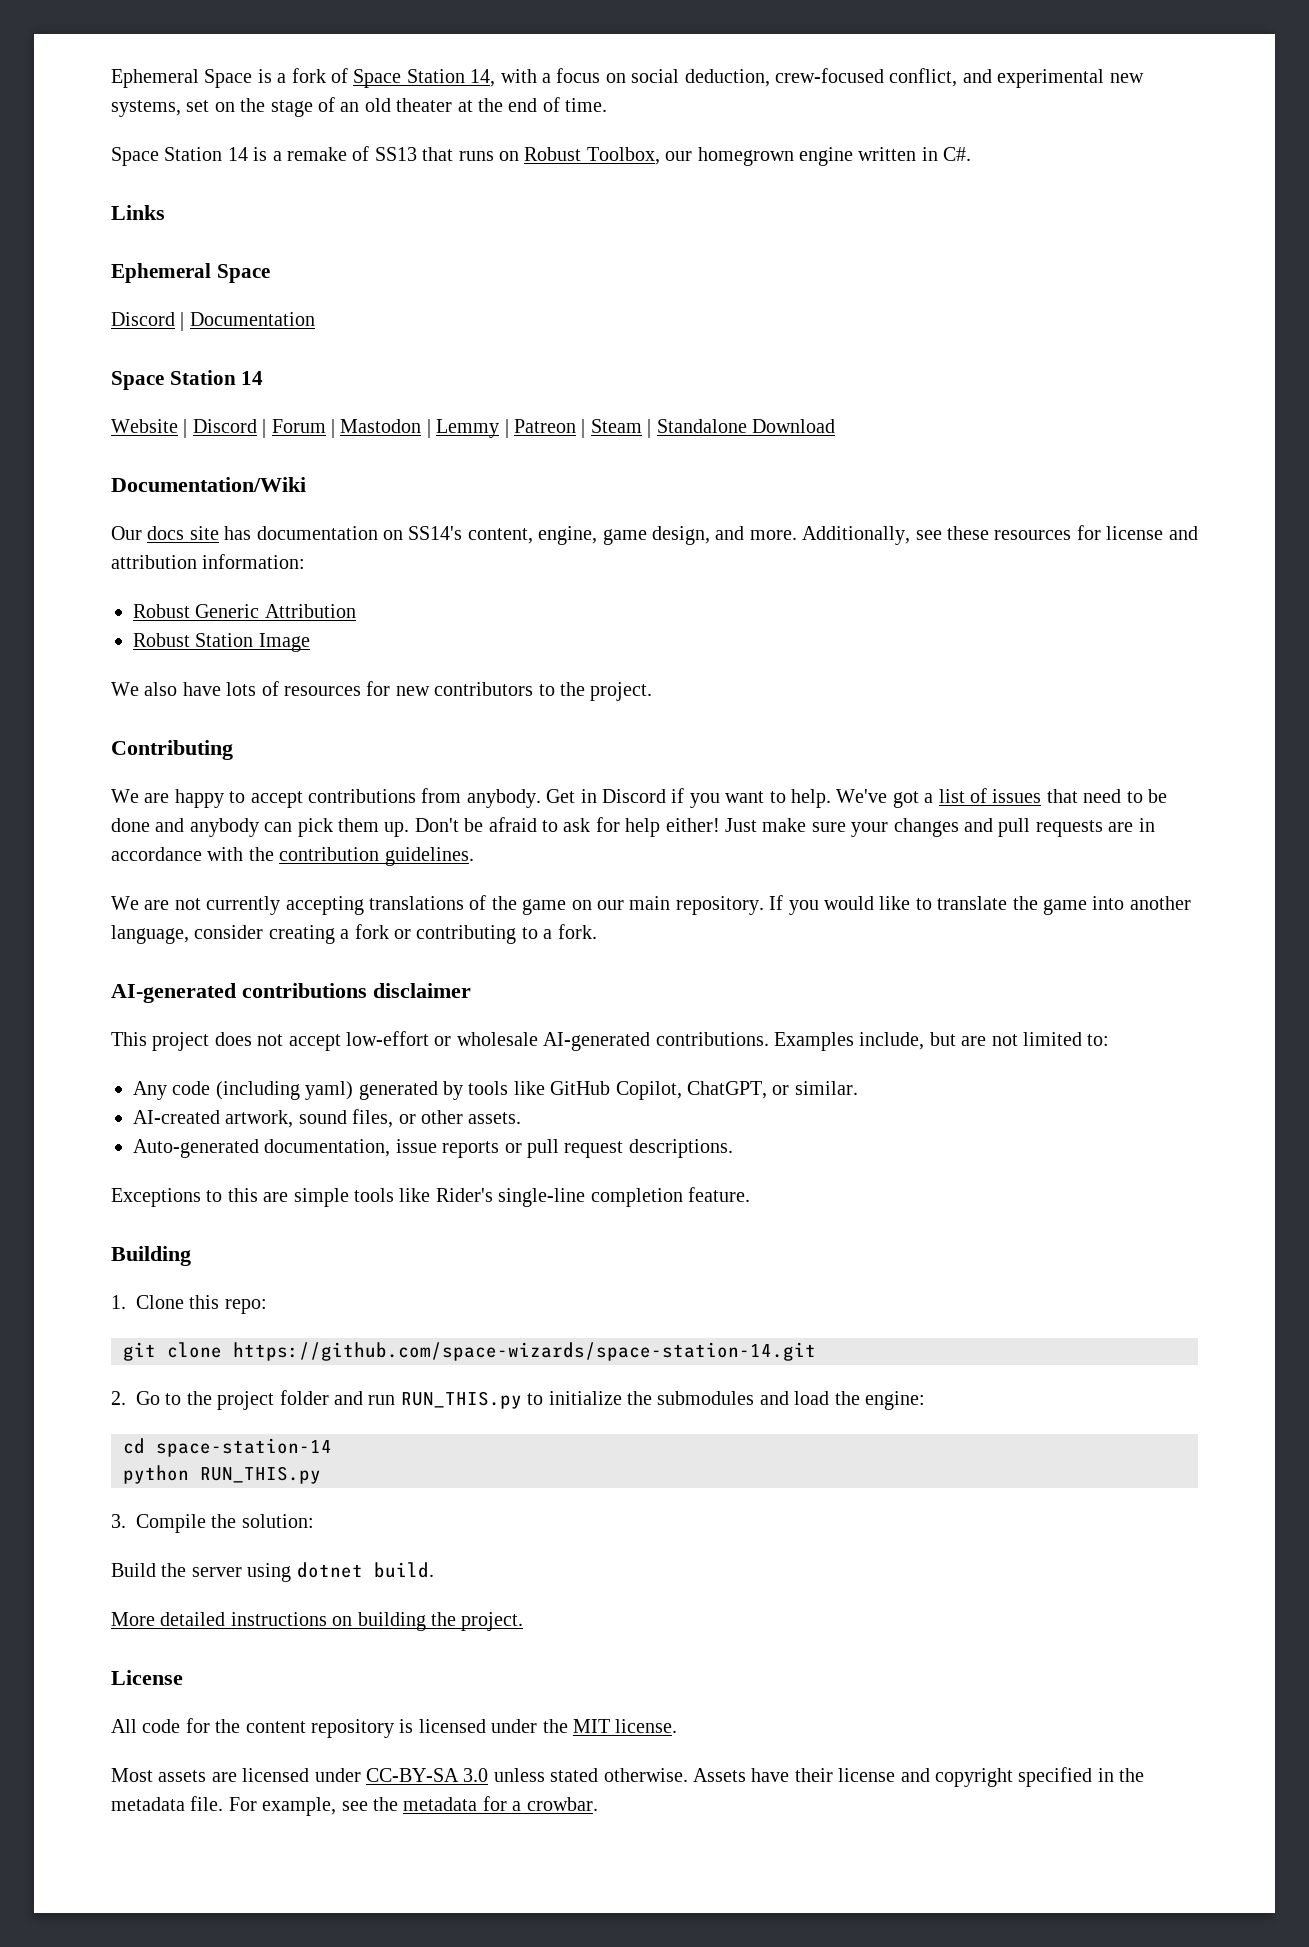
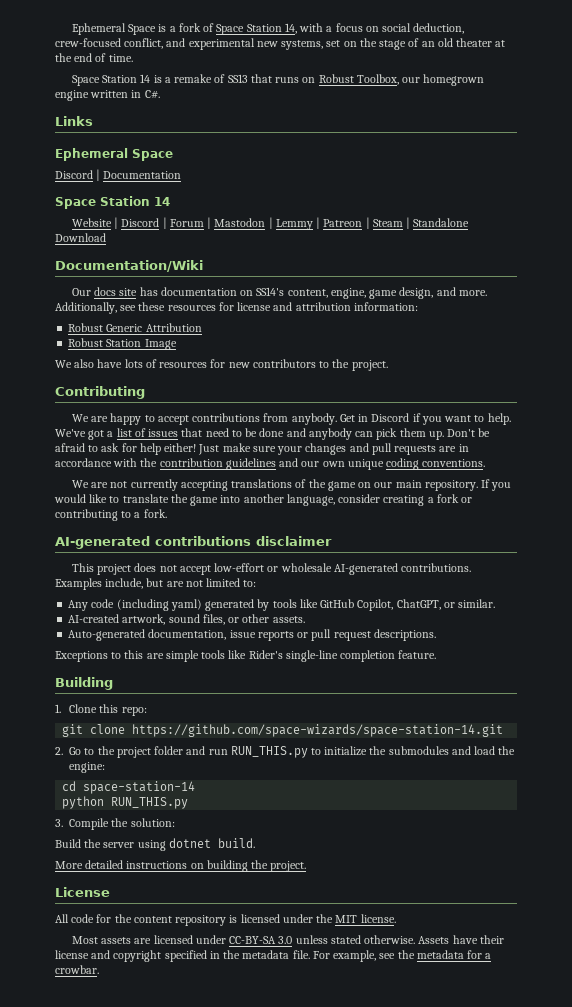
- Just make sure your changes and pull requests are in accordance with the contribution guidelines.
+ Just make sure your changes and pull requests are in accordance with the contribution guidelines and our own unique coding conventions.

